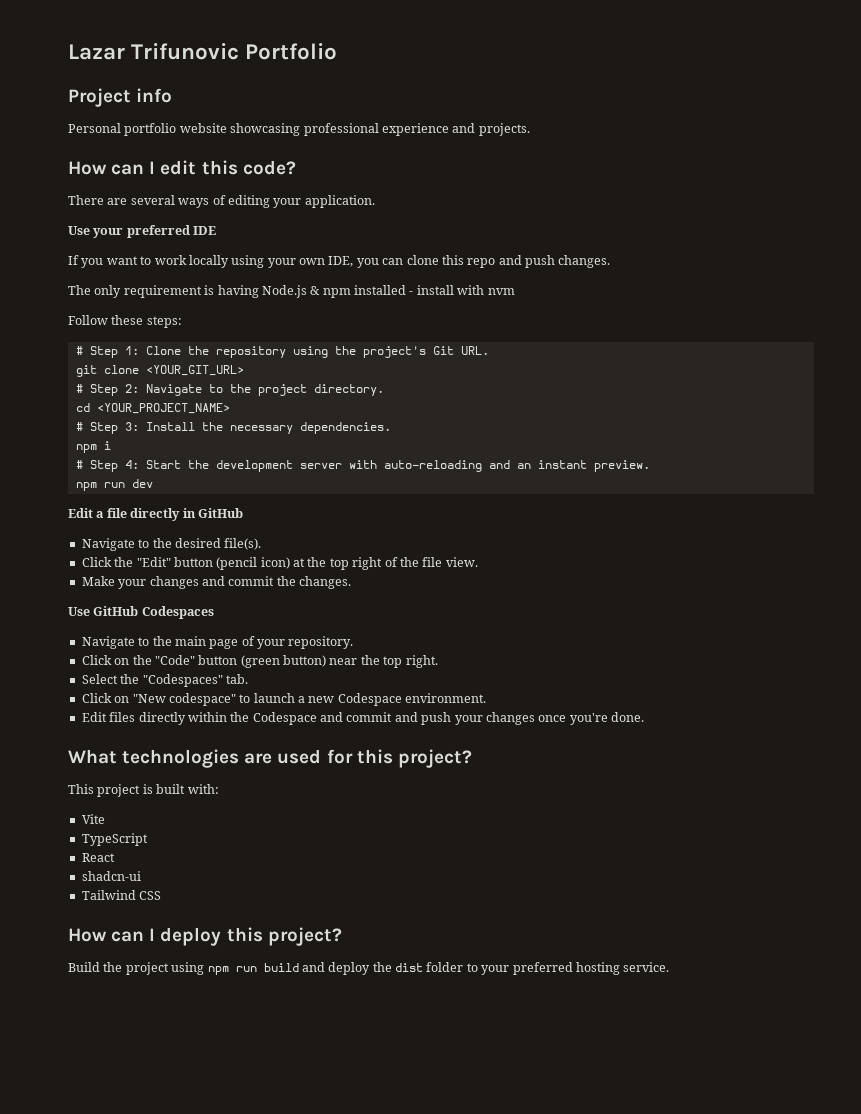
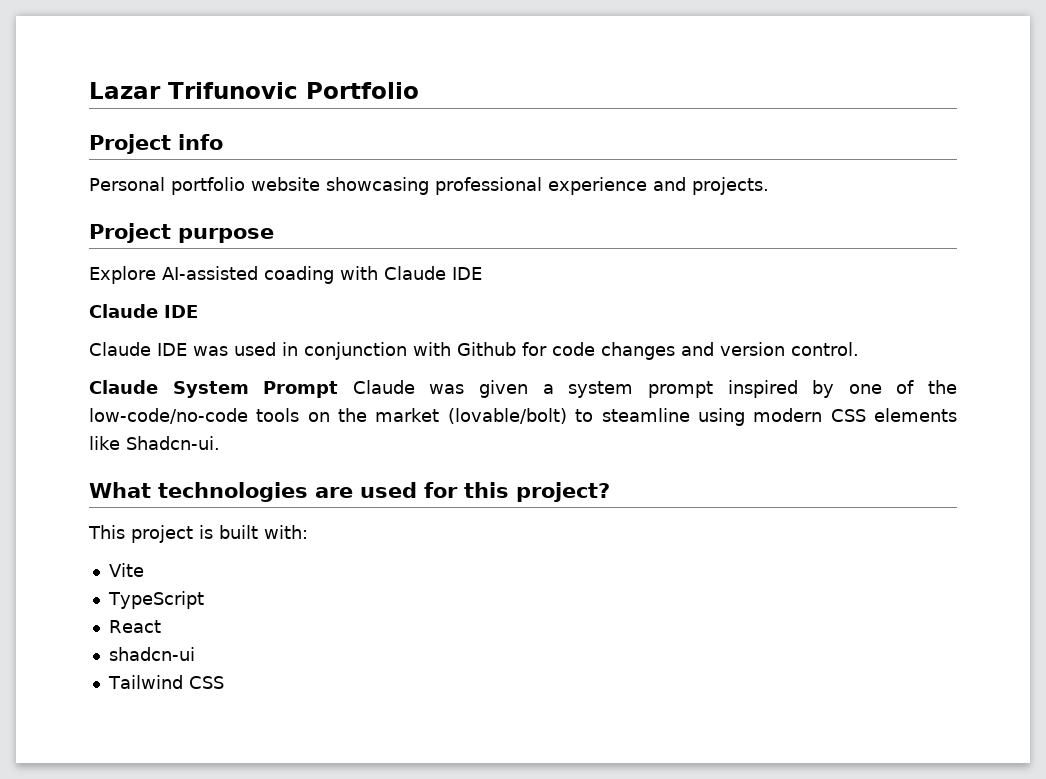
- How can I edit this code?
- There are several ways of editing your application.
- Use your preferred IDE
- If you want to work locally using your own IDE, you can clone this repo and push changes.
- The only requirement is having Node.js & npm installed - install with nvm
- Follow these steps:
- # Step 1: Clone the repository using the project's Git URL.
- git clone <YOUR_GIT_URL>
- # Step 2: Navigate to the project directory.
- cd <YOUR_PROJECT_NAME>
- # Step 3: Install the necessary dependencies.
- npm i
- # Step 4: Start the development server with auto-reloading and an instant preview.
- npm run dev
- Edit a file directly in GitHub
- Navigate to the desired file(s).
- Click the "Edit" button (pencil icon) at the top right of the file view.
- Make your changes and commit the changes.
- Use GitHub Codespaces
- Navigate to the main page of your repository.
- Click on the "Code" button (green button) near the top right.
- Select the "Codespaces" tab.
- Click on "New codespace" to launch a new Codespace environment.
- Edit files directly within the Codespace and commit and push your changes once you're done.
+ Project purpose
+ Explore AI-assisted coading with Claude IDE
+ Claude IDE
+ Claude IDE was used in conjunction with Github for code changes and version control.
+ Claude System Prompt Claude was given a system prompt inspired by one of the low-code/no-code tools on the market (lovable/bolt) to steamline using modern CSS elements like Shadcn-ui.
- How can I deploy this project?
- Build the project using npm run build and deploy the dist folder to your preferred hosting service.

